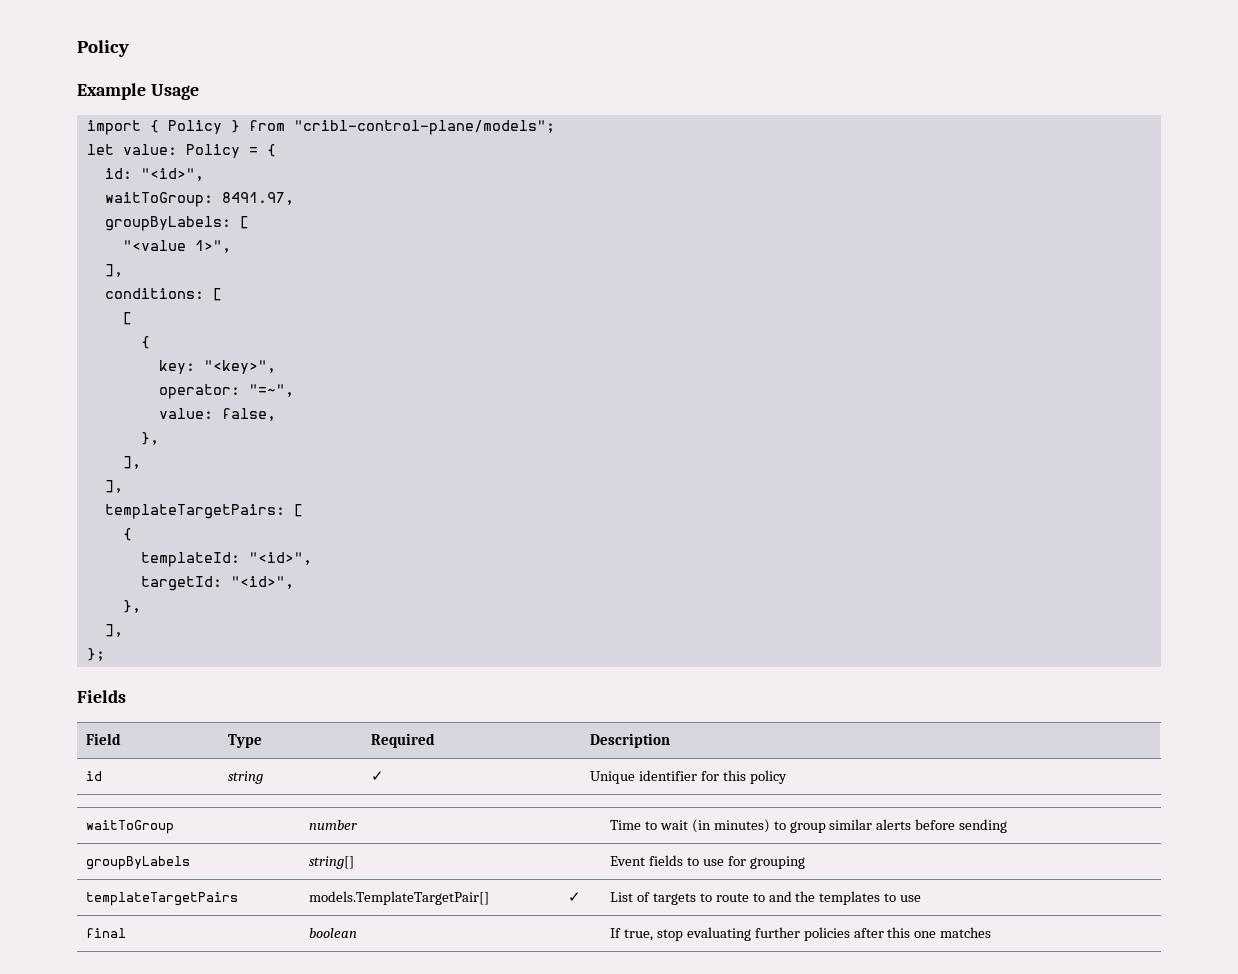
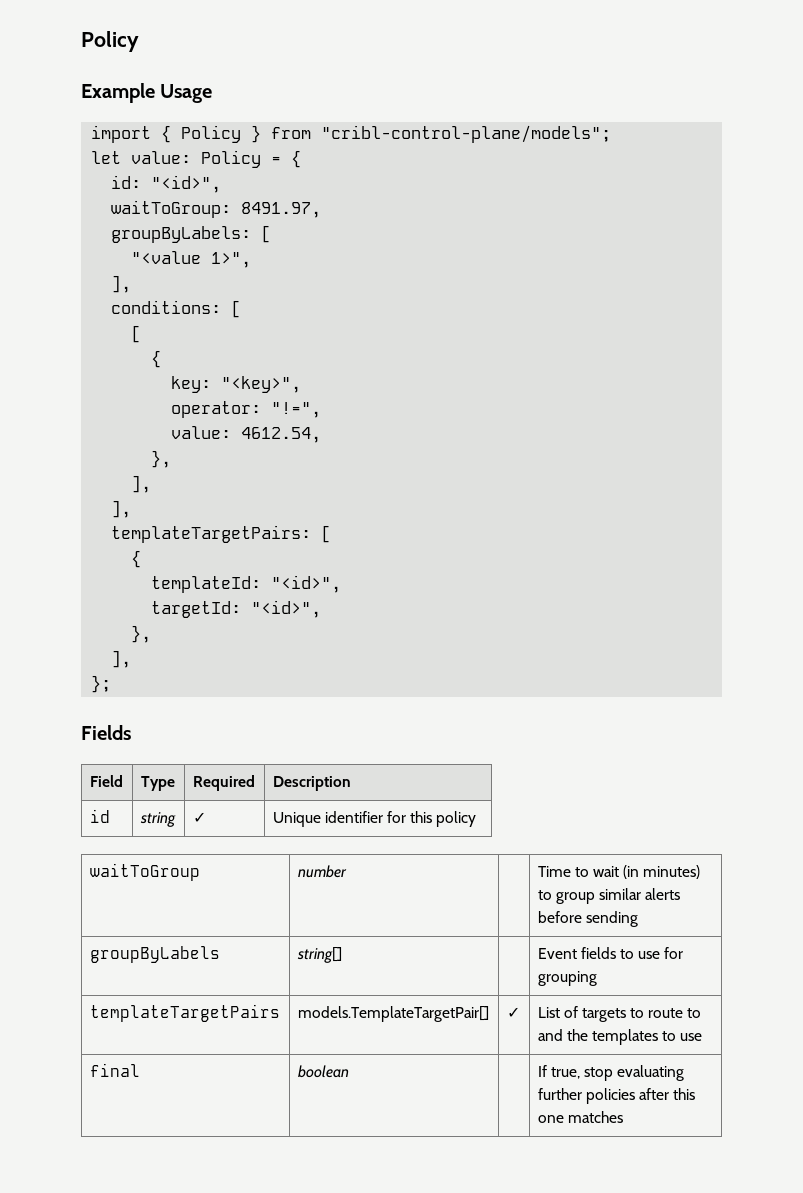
- operator: "=~",
- value: false,
+ operator: "!=",
+ value: 4612.54,

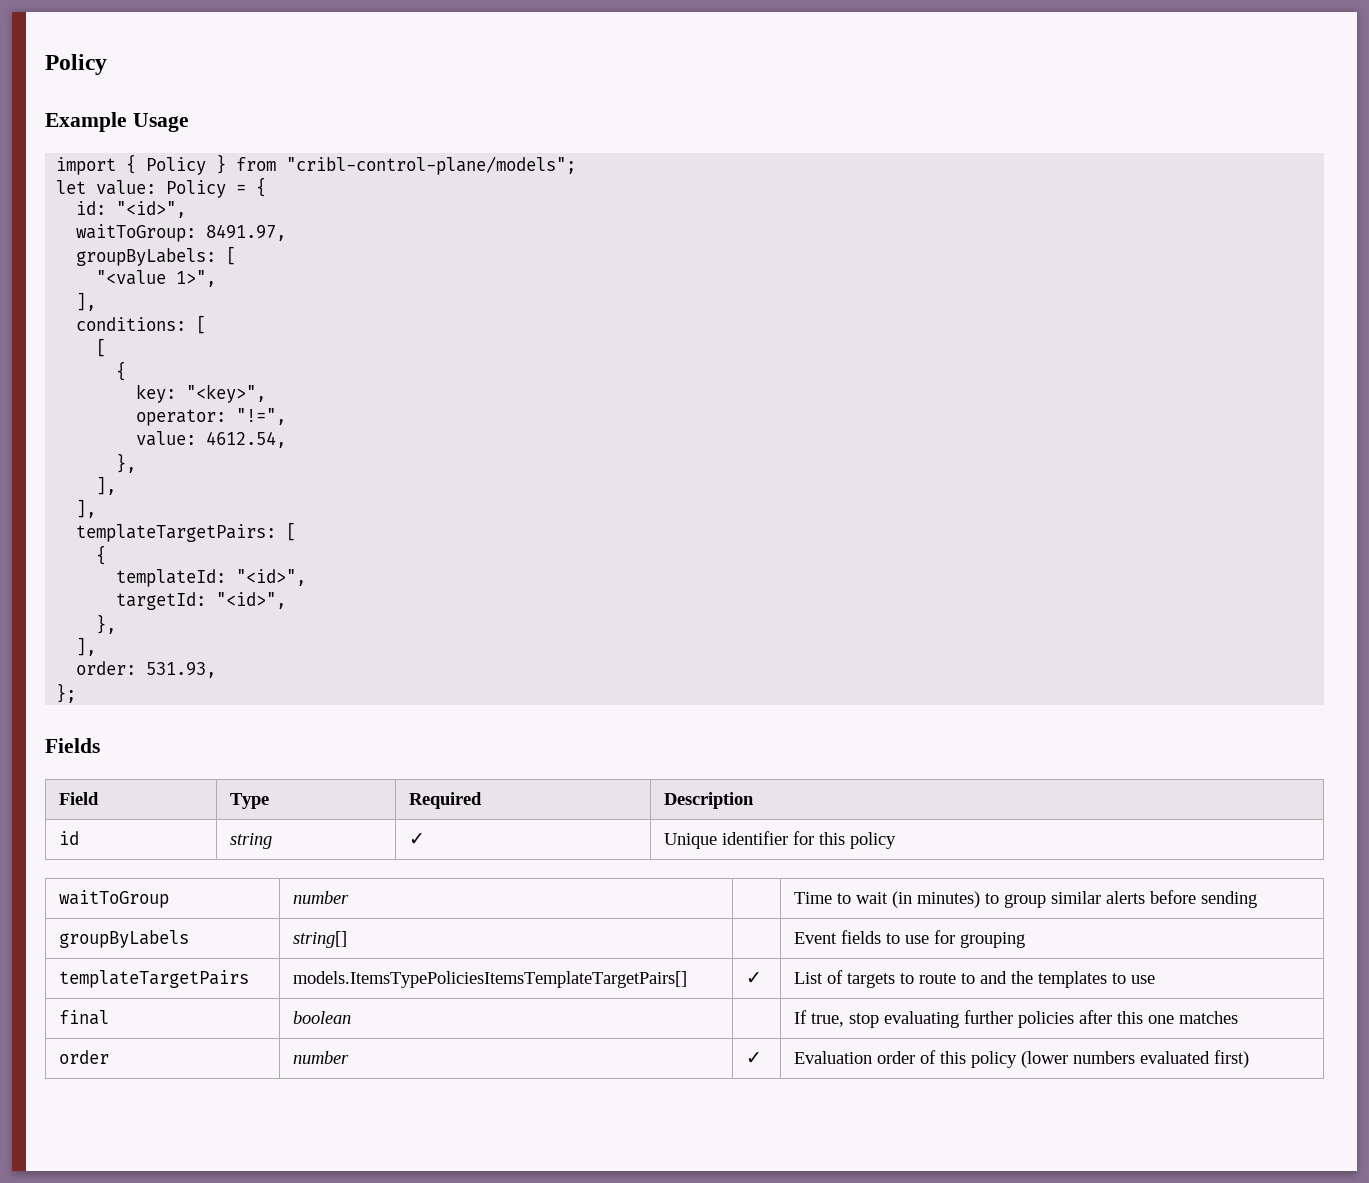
+ order: 531.93,
- templateTargetPairs | models.TemplateTargetPair[] | ✓ | List of targets to route to and the templates to use
+ templateTargetPairs | models.ItemsTypePoliciesItemsTemplateTargetPairs[] | ✓ | List of targets to route to and the templates to use
+ order | number | ✓ | Evaluation order of this policy (lower numbers evaluated first)

